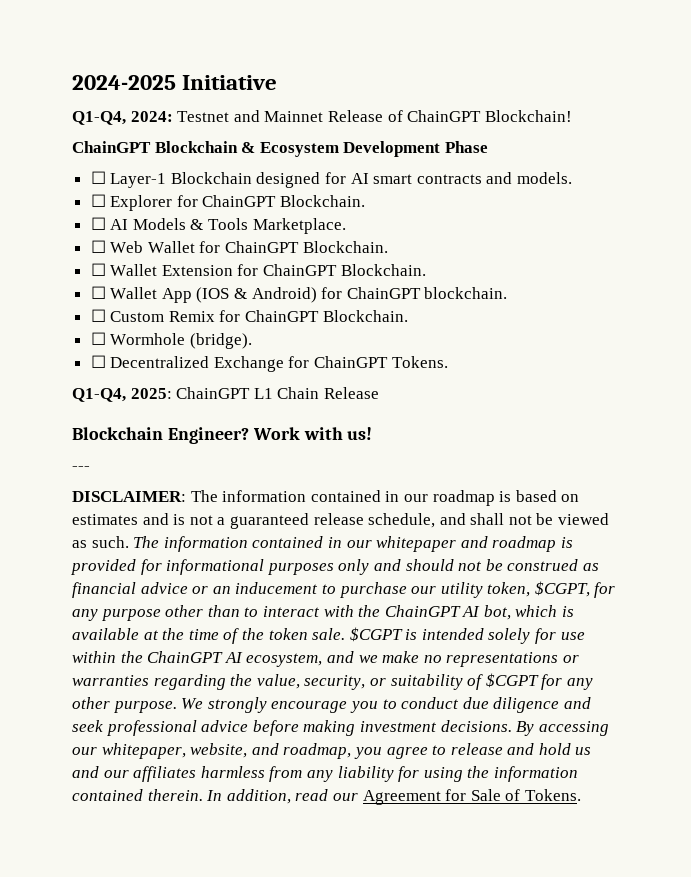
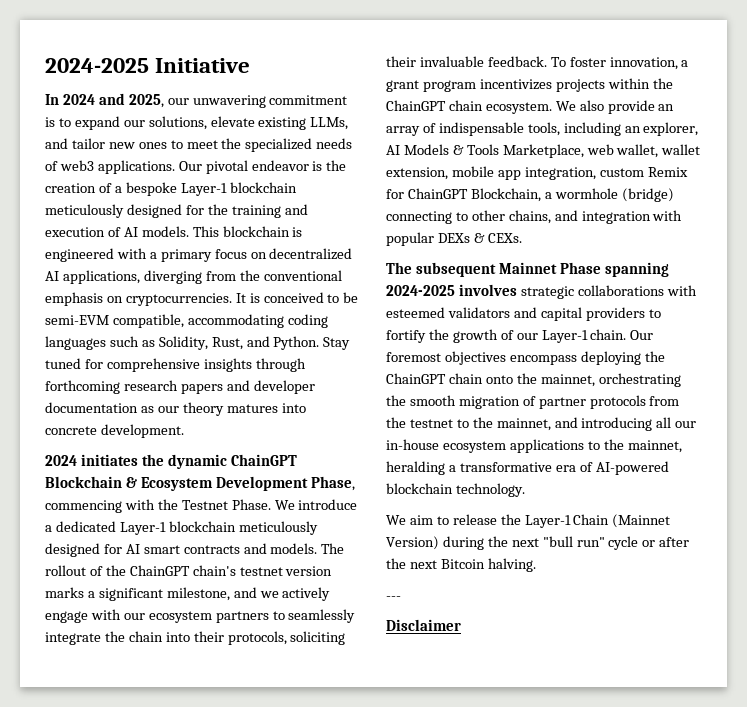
- Q1-Q4, 2024: Testnet and Mainnet Release of ChainGPT Blockchain!
- ChainGPT Blockchain & Ecosystem Development Phase
- ☐ Layer-1 Blockchain designed for AI smart contracts and models.
- ☐ Explorer for ChainGPT Blockchain.
- ☐ AI Models & Tools Marketplace.
- ☐ Web Wallet for ChainGPT Blockchain.
- ☐ Wallet Extension for ChainGPT Blockchain.
- ☐ Wallet App (IOS & Android) for ChainGPT blockchain.
- ☐ Custom Remix for ChainGPT Blockchain.
- ☐ Wormhole (bridge).
- ☐ Decentralized Exchange for ChainGPT Tokens.
- Q1-Q4, 2025: ChainGPT L1 Chain Release
- Blockchain Engineer? Work with us!
+ In 2024 and 2025, our unwavering commitment is to expand our solutions, elevate existing LLMs, and tailor new ones to meet the specialized needs of web3 applications. Our pivotal endeavor is the creation of a bespoke Layer-1 blockchain meticulously designed for the training and execution of AI models. This blockchain is engineered with a primary focus on decentralized AI applications, diverging from the conventional emphasis on cryptocurrencies. It is conceived to be semi-EVM compatible, accommodating coding languages such as Solidity, Rust, and Python. Stay tuned for comprehensive insights through forthcoming research papers and developer documentation as our theory matures into concrete development.
+ 2024 initiates the dynamic ChainGPT Blockchain & Ecosystem Development Phase, commencing with the Testnet Phase. We introduce a dedicated Layer-1 blockchain meticulously designed for AI smart contracts and models. The rollout of the ChainGPT chain's testnet version marks a significant milestone, and we actively engage with our ecosystem partners to seamlessly integrate the chain into their protocols, soliciting their invaluable feedback. To foster innovation, a grant program incentivizes projects within the ChainGPT chain ecosystem. We also provide an array of indispensable tools, including an explorer, AI Models & Tools Marketplace, web wallet, wallet extension, mobile app integration, custom Remix for ChainGPT Blockchain, a wormhole (bridge) connecting to other chains, and integration with popular DEXs & CEXs.
+ The subsequent Mainnet Phase spanning 2024-2025 involves strategic collaborations with esteemed validators and capital providers to fortify the growth of our Layer-1 chain. Our foremost objectives encompass deploying the ChainGPT chain onto the mainnet, orchestrating the smooth migration of partner protocols from the testnet to the mainnet, and introducing all our in-house ecosystem applications to the mainnet, heralding a transformative era of AI-powered blockchain technology.
+ We aim to release the Layer-1 Chain (Mainnet Version) during the next "bull run" cycle or after the next Bitcoin halving.
  ---
- DISCLAIMER: The information contained in our roadmap is based on estimates and is not a guaranteed release schedule, and shall not be viewed as such. The information contained in our whitepaper and roadmap is provided for informational purposes only and should not be construed as financial advice or an inducement to purchase our utility token, $CGPT, for any purpose other than to interact with the ChainGPT AI bot, which is available at the time of the token sale. $CGPT is intended solely for use within the ChainGPT AI ecosystem, and we make no representations or warranties regarding the value, security, or suitability of $CGPT for any other purpose. We strongly encourage you to conduct due diligence and seek professional advice before making investment decisions. By accessing our whitepaper, website, and roadmap, you agree to release and hold us and our affiliates harmless from any liability for using the information contained therein. In addition, read our Agreement for Sale of Tokens.
+ Disclaimer

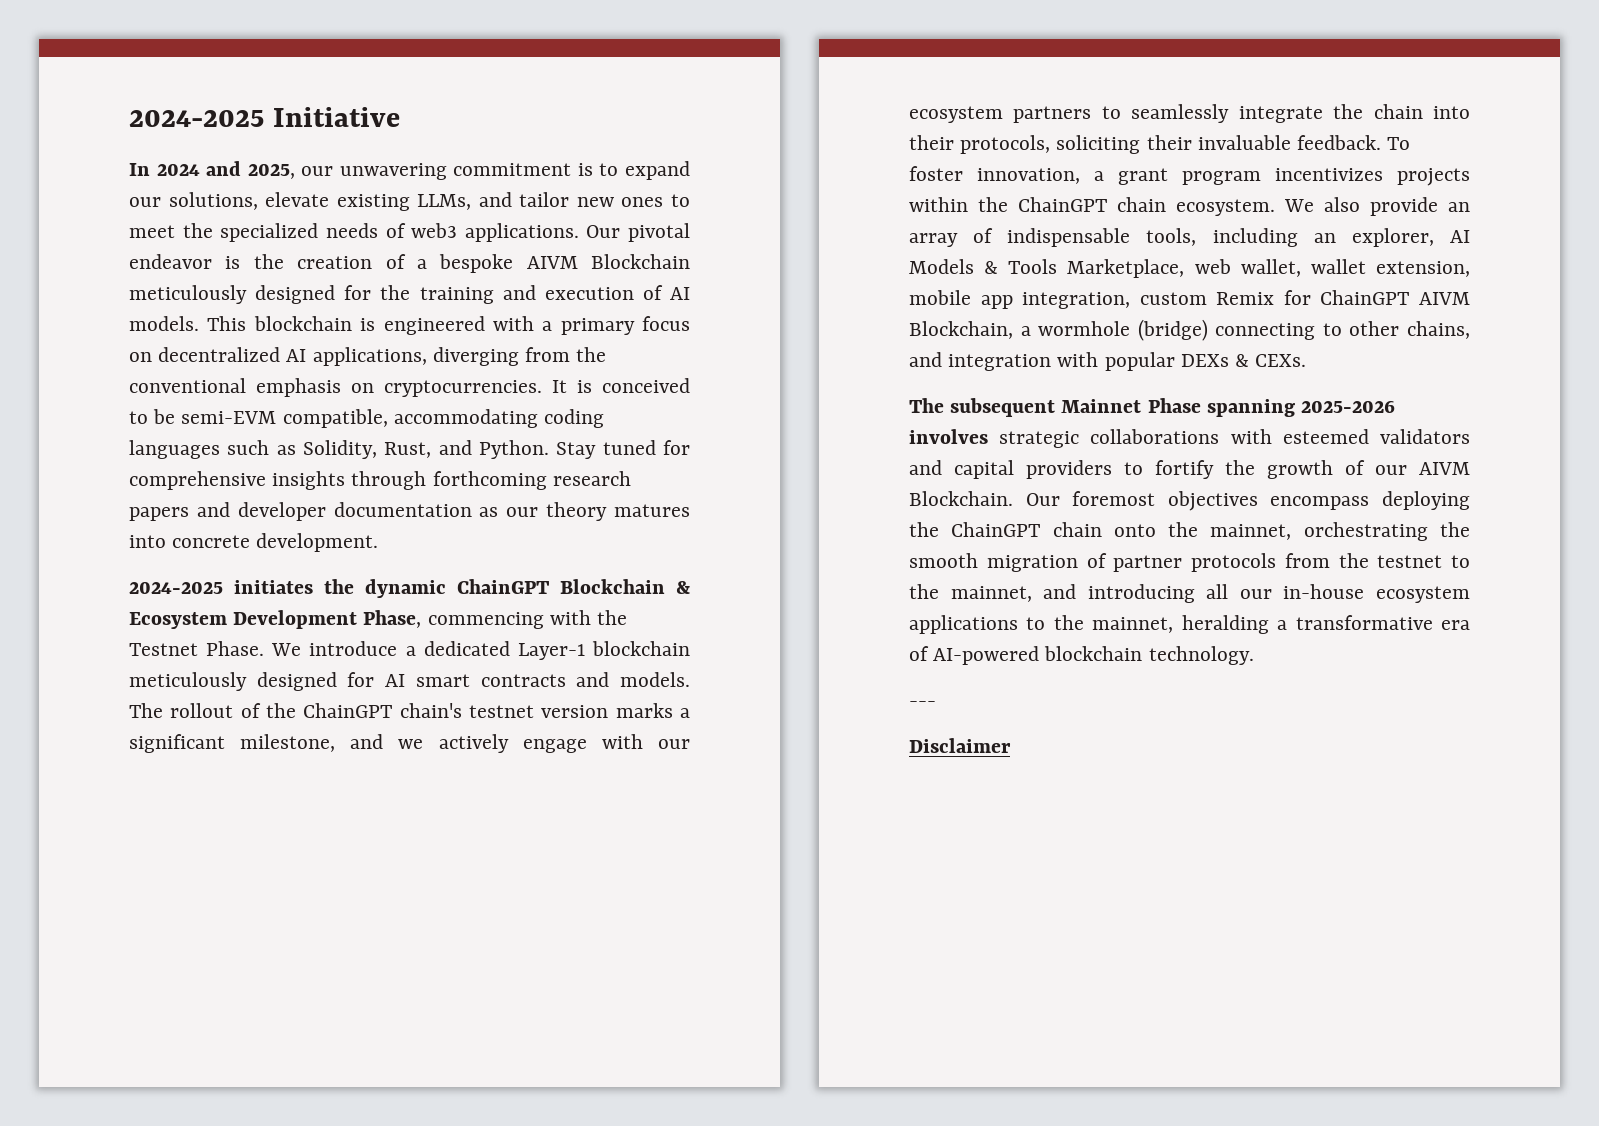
- Our pivotal endeavor is the creation of a bespoke Layer-1 blockchain meticulously designed for the training and execution of AI models.
+ Our pivotal endeavor is the creation of a bespoke AIVM Blockchain meticulously designed for the training and execution of AI models.
- 2024 initiates the dynamic ChainGPT Blockchain & Ecosystem Development Phase, commencing with the Testnet Phase.
+ 2024-2025 initiates the dynamic ChainGPT Blockchain & Ecosystem Development Phase, commencing with the Testnet Phase.
- We also provide an array of indispensable tools, including an explorer, AI Models & Tools Marketplace, web wallet, wallet extension, mobile app integration, custom Remix for ChainGPT Blockchain, a wormhole (bridge) connecting to other chains, and integration with popular DEXs & CEXs.
+ We also provide an array of indispensable tools, including an explorer, AI Models & Tools Marketplace, web wallet, wallet extension, mobile app integration, custom Remix for ChainGPT AIVM Blockchain, a wormhole (bridge) connecting to other chains, and integration with popular DEXs & CEXs.
- The subsequent Mainnet Phase spanning 2024-2025 involves strategic collaborations with esteemed validators and capital providers to fortify the growth of our Layer-1 chain.
+ The subsequent Mainnet Phase spanning 2025-2026 involves strategic collaborations with esteemed validators and capital providers to fortify the growth of our AIVM Blockchain.
- We aim to release the Layer-1 Chain (Mainnet Version) during the next "bull run" cycle or after the next Bitcoin halving.

